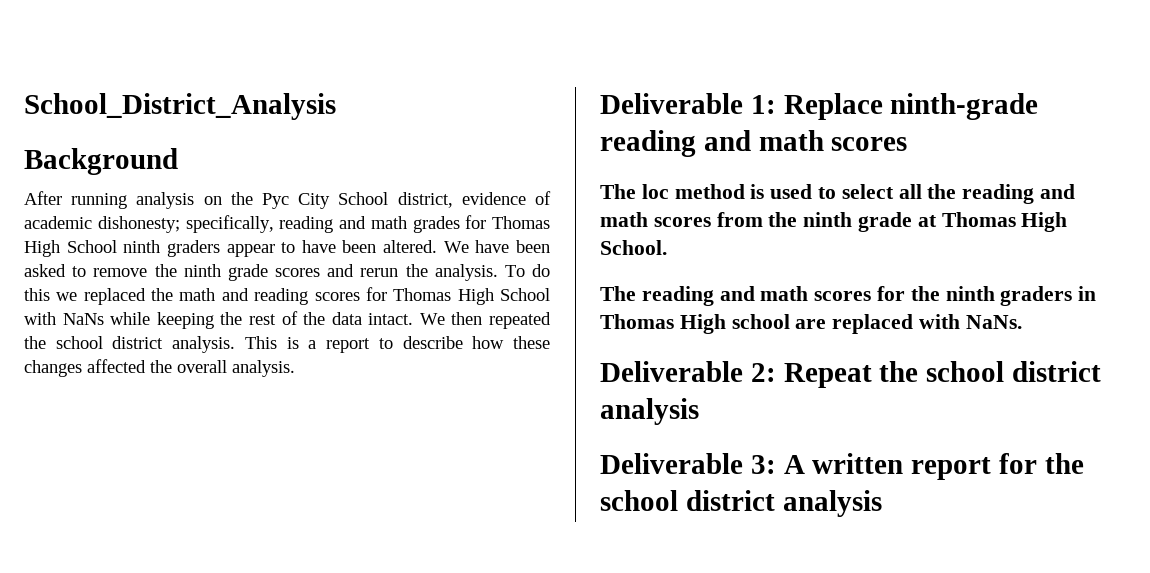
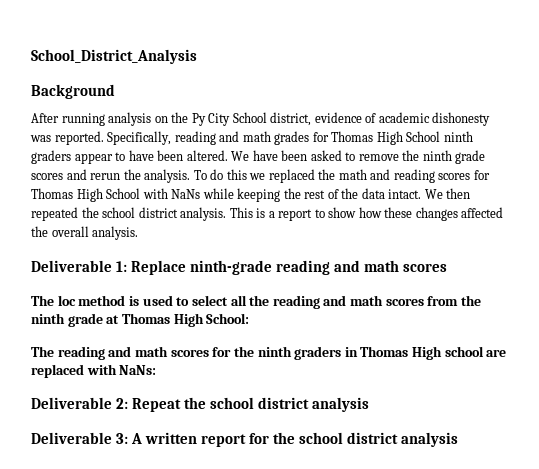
- After running analysis on the Pyc City School district, evidence of academic dishonesty; specifically, reading and math grades for Thomas High School ninth graders appear to have been altered.
+ After running analysis on the Py City School district, evidence of academic dishonesty was reported. Specifically, reading and math grades for Thomas High School ninth graders appear to have been altered.
- This is a report to describe how these changes affected the overall analysis.
+ This is a report to show how these changes affected the overall analysis.
- The loc method is used to select all the reading and math scores from the ninth grade at Thomas High School.
+ The loc method is used to select all the reading and math scores from the ninth grade at Thomas High School:
- The reading and math scores for the ninth graders in Thomas High school are replaced with NaNs.
+ The reading and math scores for the ninth graders in Thomas High school are replaced with NaNs:

